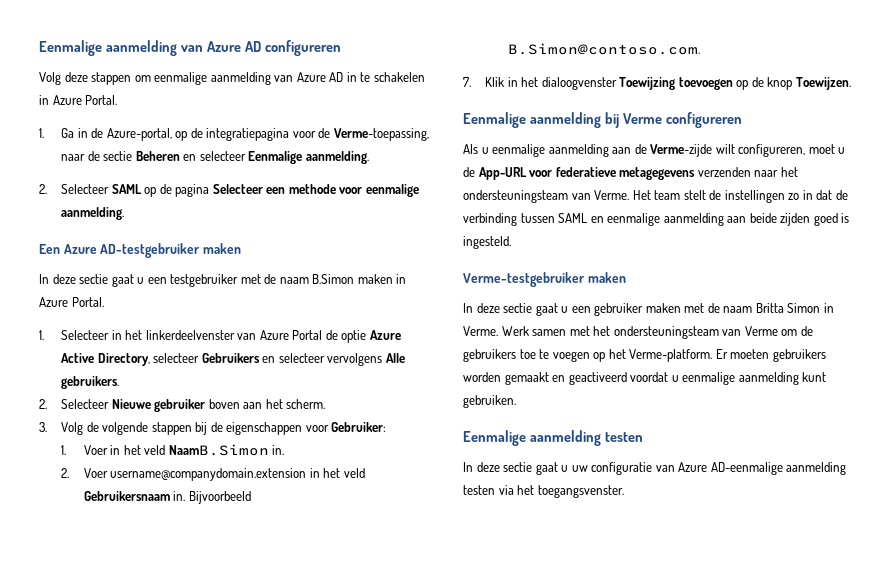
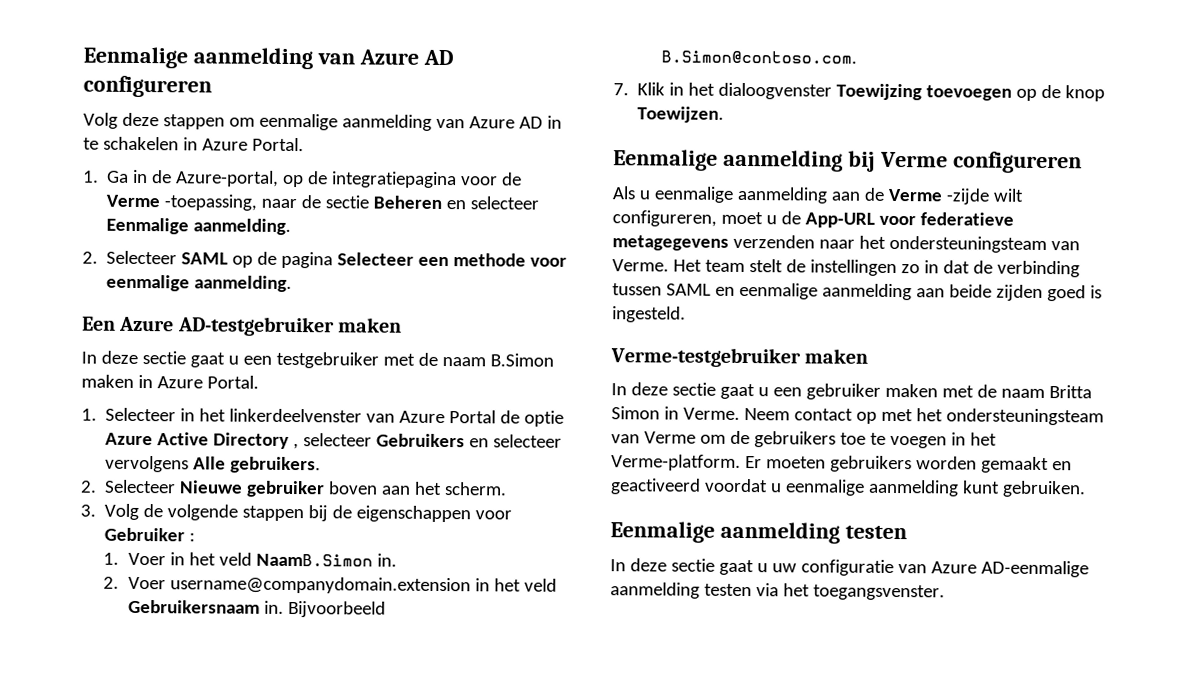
- 1. Ga in de Azure-portal, op de integratiepagina voor de Verme-toepassing, naar de sectie Beheren en selecteer Eenmalige aanmelding.
+ 1. Ga in de Azure-portal, op de integratiepagina voor de Verme -toepassing, naar de sectie Beheren en selecteer Eenmalige aanmelding.
- 1. Selecteer in het linkerdeelvenster van Azure Portal de optie Azure Active Directory, selecteer Gebruikers en selecteer vervolgens Alle gebruikers.
+ 1. Selecteer in het linkerdeelvenster van Azure Portal de optie Azure Active Directory , selecteer Gebruikers en selecteer vervolgens Alle gebruikers.
- 3. Volg de volgende stappen bij de eigenschappen voor Gebruiker:
+ 3. Volg de volgende stappen bij de eigenschappen voor Gebruiker :
- Als u eenmalige aanmelding aan de Verme-zijde wilt configureren, moet u de App-URL voor federatieve metagegevens verzenden naar het ondersteuningsteam van Verme.
+ Als u eenmalige aanmelding aan de Verme -zijde wilt configureren, moet u de App-URL voor federatieve metagegevens verzenden naar het ondersteuningsteam van Verme.
- Werk samen met het ondersteuningsteam van Verme om de gebruikers toe te voegen op het Verme-platform.
+ Neem contact op met het ondersteuningsteam van Verme om de gebruikers toe te voegen in het Verme-platform.

